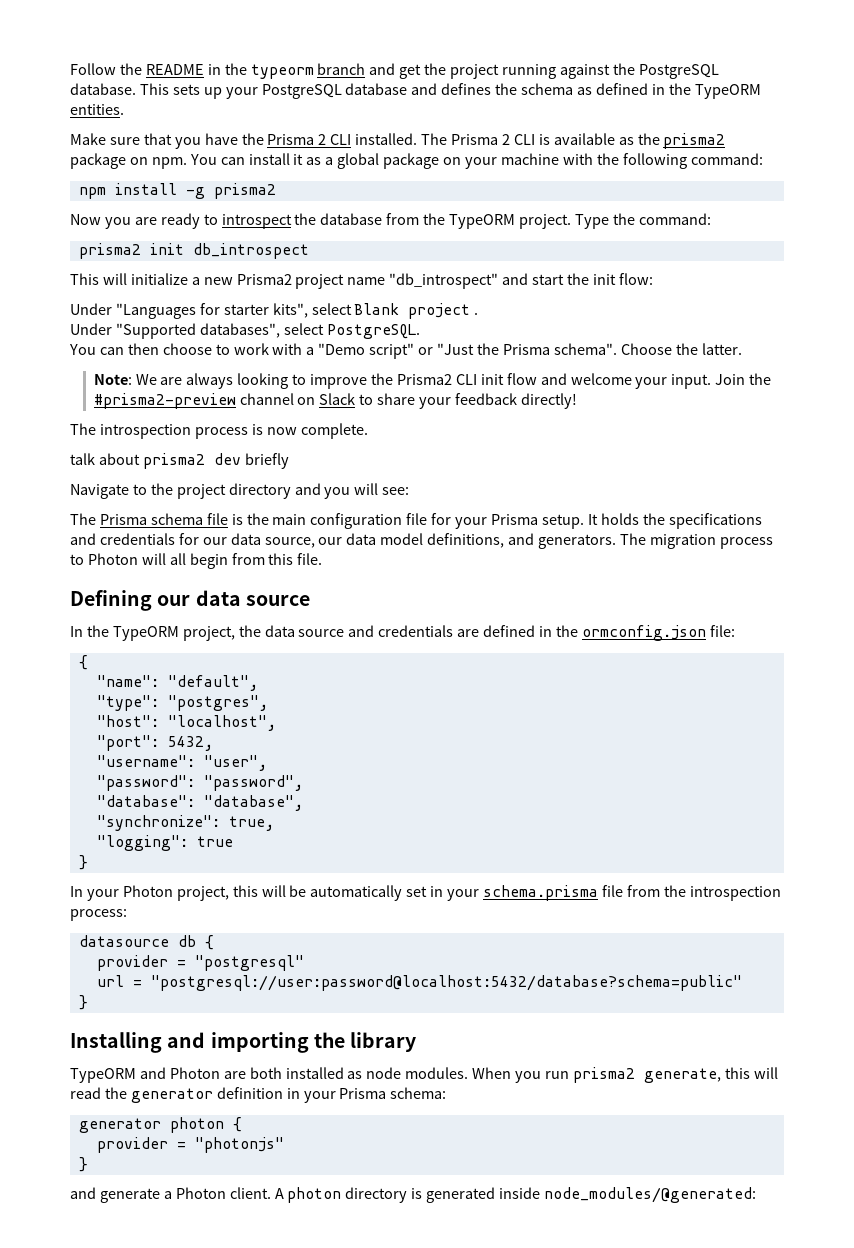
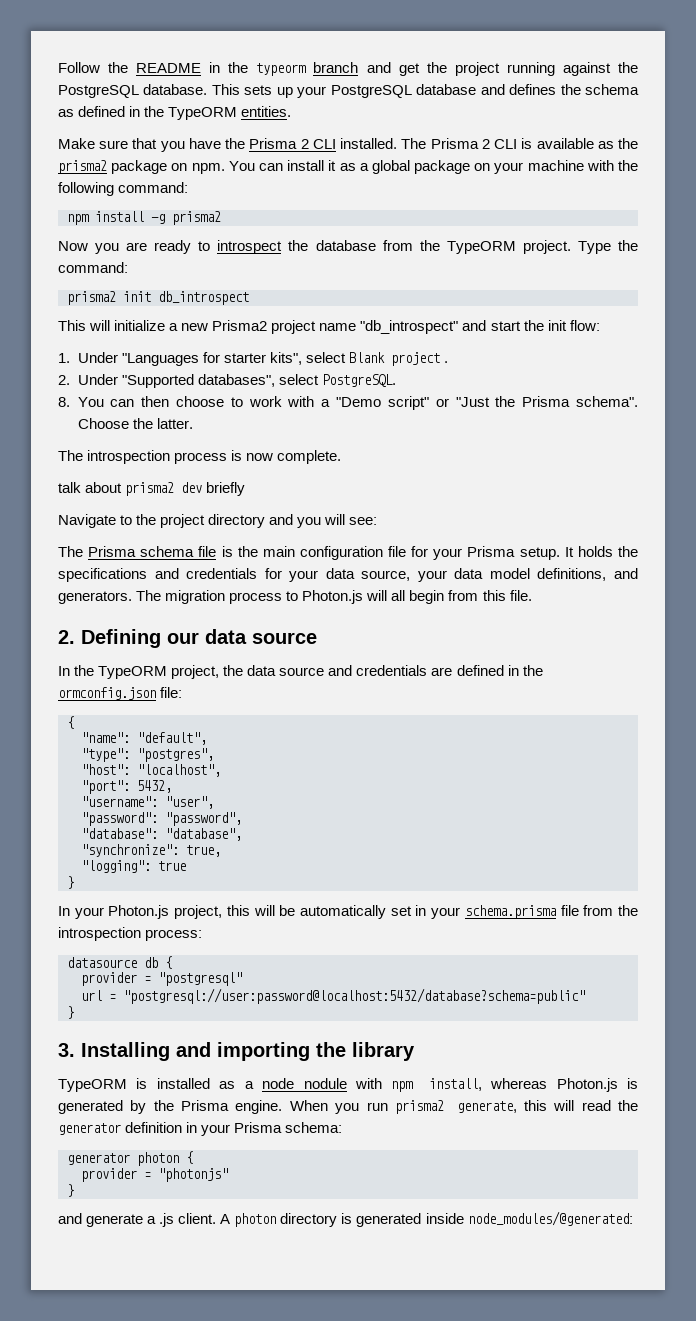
- Under "Languages for starter kits", select Blank project .
+ 1. Under "Languages for starter kits", select Blank project .
- Under "Supported databases", select PostgreSQL.
+ 2. Under "Supported databases", select PostgreSQL.
- You can then choose to work with a "Demo script" or "Just the Prisma schema".
+ 8. You can then choose to work with a "Demo script" or "Just the Prisma schema".
- Note: We are always looking to improve the Prisma2 CLI init flow and welcome your input. Join the #prisma2-preview channel on Slack to share your feedback directly!
- It holds the specifications and credentials for our data source, our data model definitions, and generators.
+ It holds the specifications and credentials for your data source, your data model definitions, and generators.
- The migration process to Photon will all begin from this file.
+ The migration process to Photon.js will all begin from this file.
- Defining our data source
+ 2. Defining our data source
- In your Photon project, this will be automatically set in your schema.prisma file from the introspection process:
+ In your Photon.js project, this will be automatically set in your schema.prisma file from the introspection process:
- Installing and importing the library
+ 3. Installing and importing the library
- TypeORM and Photon are both installed as node modules.
+ TypeORM is installed as a node nodule with npm install, whereas Photon.js is generated by the Prisma engine.
- and generate a Photon client.
+ and generate a .js client.

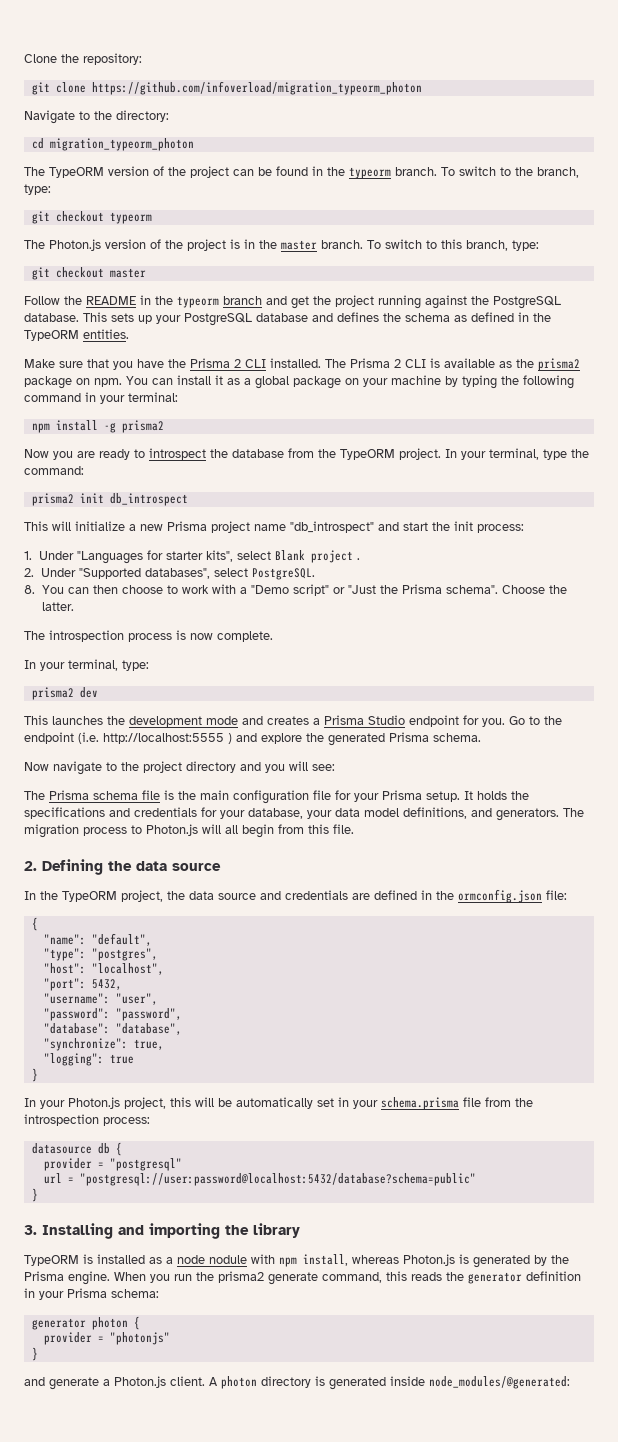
+ Clone the repository:
+ git clone https://github.com/infoverload/migration_typeorm_photon
+ Navigate to the directory:
+ cd migration_typeorm_photon
+ The TypeORM version of the project can be found in the typeorm branch. To switch to the branch, type:
+ git checkout typeorm
+ The Photon.js version of the project is in the master branch. To switch to this branch, type:
+ git checkout master
- You can install it as a global package on your machine with the following command:
+ You can install it as a global package on your machine by typing the following command in your terminal:
- Type the command:
+ In your terminal, type the command:
- This will initialize a new Prisma2 project name "db_introspect" and start the init flow:
+ This will initialize a new Prisma project name "db_introspect" and start the init process:
- talk about prisma2 dev briefly
- Navigate to the project directory and you will see:
+ In your terminal, type:
+ prisma2 dev
+ This launches the development mode and creates a Prisma Studio endpoint for you. Go to the endpoint (i.e. http://localhost:5555 ) and explore the generated Prisma schema.
+ Now navigate to the project directory and you will see:
- It holds the specifications and credentials for your data source, your data model definitions, and generators.
+ It holds the specifications and credentials for your database, your data model definitions, and generators.
- 2. Defining our data source
+ 2. Defining the data source
- When you run prisma2 generate, this will read the generator definition in your Prisma schema:
+ When you run the prisma2 generate command, this reads the generator definition in your Prisma schema:
- and generate a .js client.
+ and generate a Photon.js client.

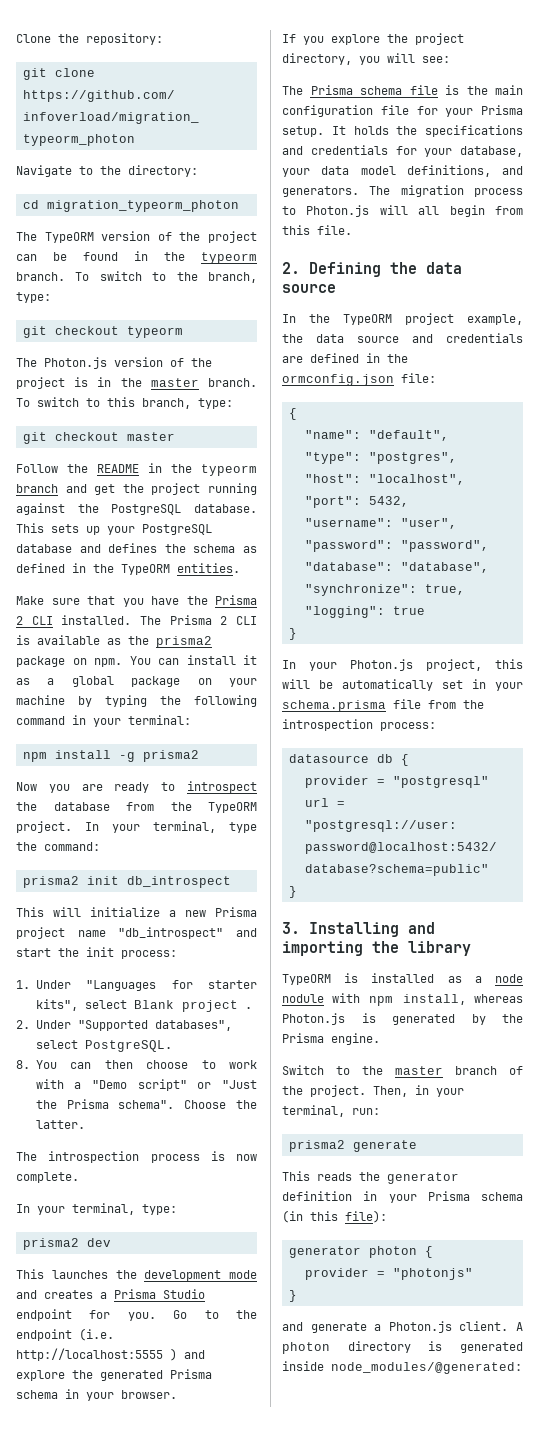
- Go to the endpoint (i.e. http://localhost:5555 ) and explore the generated Prisma schema.
- Now navigate to the project directory and you will see:
+ Go to the endpoint (i.e. http://localhost:5555 ) and explore the generated Prisma schema in your browser.
+ If you explore the project directory, you will see:
- In the TypeORM project, the data source and credentials are defined in the ormconfig.json file:
+ In the TypeORM project example, the data source and credentials are defined in the ormconfig.json file:
- TypeORM is installed as a node nodule with npm install, whereas Photon.js is generated by the Prisma engine. When you run the prisma2 generate command, this reads the generator definition in your Prisma schema:
+ TypeORM is installed as a node nodule with npm install, whereas Photon.js is generated by the Prisma engine.
+ Switch to the master branch of the project. Then, in your terminal, run:
+ prisma2 generate
+ This reads the generator definition in your Prisma schema (in this file):

